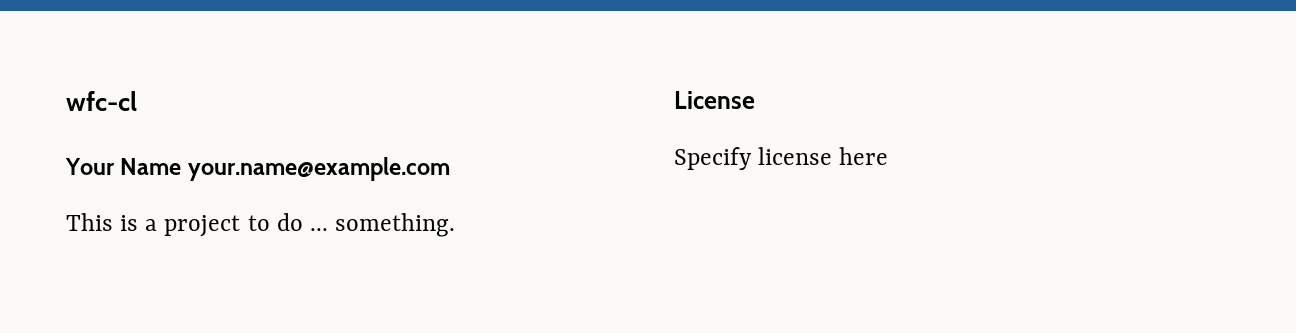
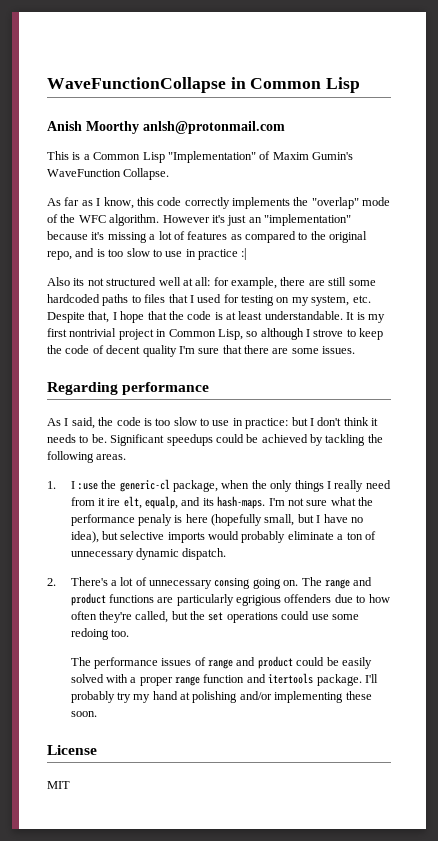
- wfc-cl
- Your Name your.name@example.com
- This is a project to do ... something.
+ WaveFunctionCollapse in Common Lisp
+ Anish Moorthy anlsh@protonmail.com
+ This is a Common Lisp "Implementation" of Maxim Gumin's WaveFunction Collapse.
+ As far as I know, this code correctly implements the "overlap" mode of the WFC algorithm. However it's just an "implementation" because it's missing a lot of features as compared to the original repo, and is too slow to use in practice :|
+ Also its not structured well at all: for example, there are still some hardcoded paths to files that I used for testing on my system, etc. Despite that, I hope that the code is at least understandable. It is my first nontrivial project in Common Lisp, so although I strove to keep the code of decent quality I'm sure that there are some issues.
+ Regarding performance
+ As I said, the code is too slow to use in practice: but I don't think it needs to be. Significant speedups could be achieved by tackling the following areas.
+ 1. I :use the generic-cl package, when the only things I really need from it ire elt, equalp, and its hash-maps. I'm not sure what the performance penaly is here (hopefully small, but I have no idea), but selective imports would probably eliminate a ton of unnecessary dynamic dispatch.
+ 2. There's a lot of unnecessary consing going on. The range and product functions are particularly egrigious offenders due to how often they're called, but the set operations could use some redoing too.
+ The performance issues of range and product could be easily solved with a proper range function and itertools package. I'll probably try my hand at polishing and/or implementing these soon.
  License
- Specify license here
+ MIT

